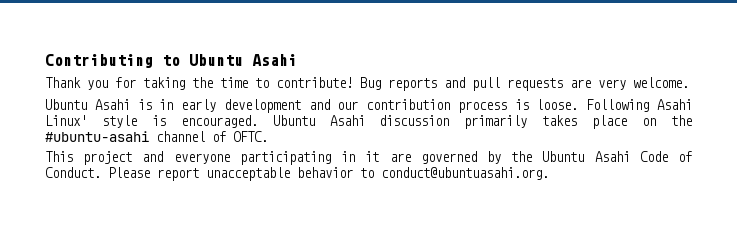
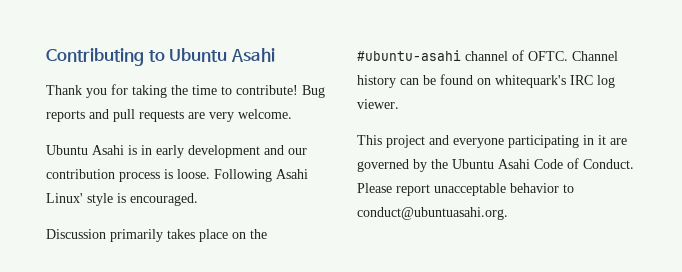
- Following Asahi Linux' style is encouraged. Ubuntu Asahi discussion primarily takes place on the #ubuntu-asahi channel of OFTC.
+ Following Asahi Linux' style is encouraged.
+ Discussion primarily takes place on the #ubuntu-asahi channel of OFTC. Channel history can be found on whitequark's IRC log viewer.

